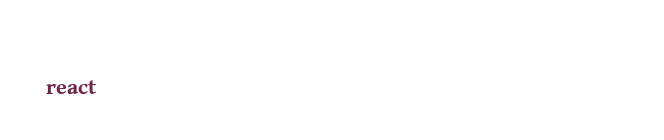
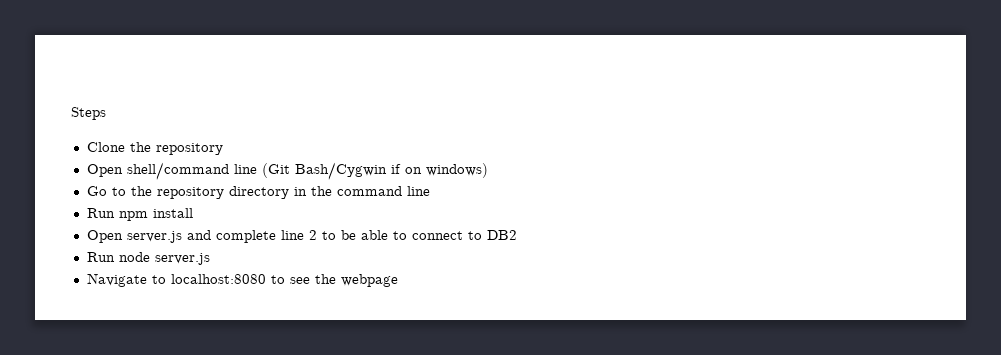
- react
+ Steps
+ Clone the repository
+ Open shell/command line (Git Bash/Cygwin if on windows)
+ Go to the repository directory in the command line
+ Run npm install
+ Open server.js and complete line 2 to be able to connect to DB2
+ Run node server.js
+ Navigate to localhost:8080 to see the webpage

